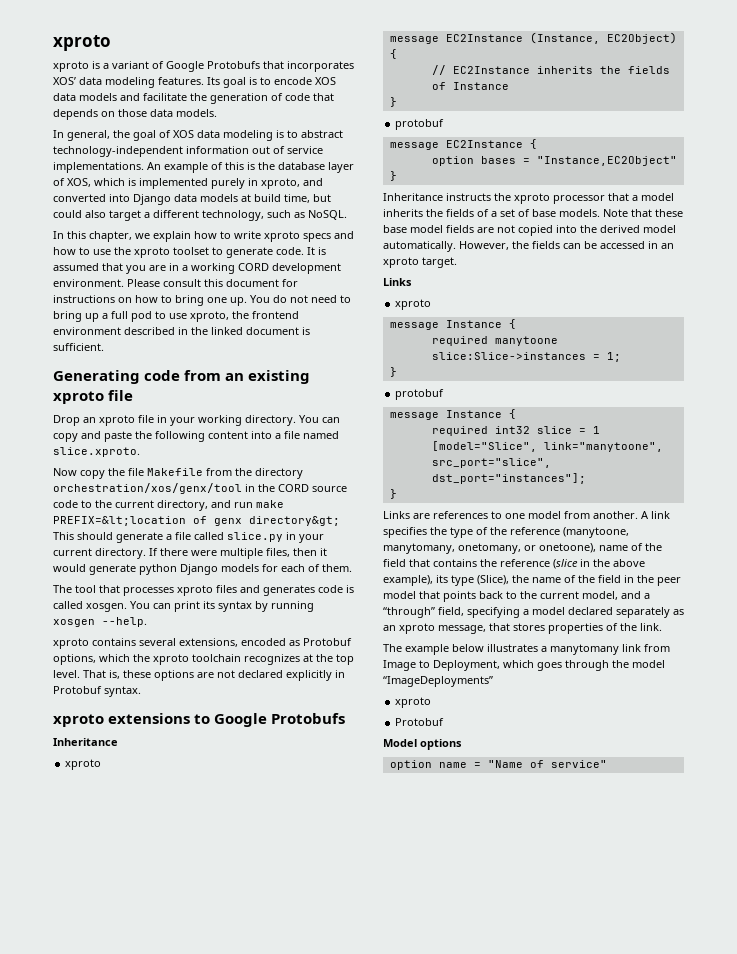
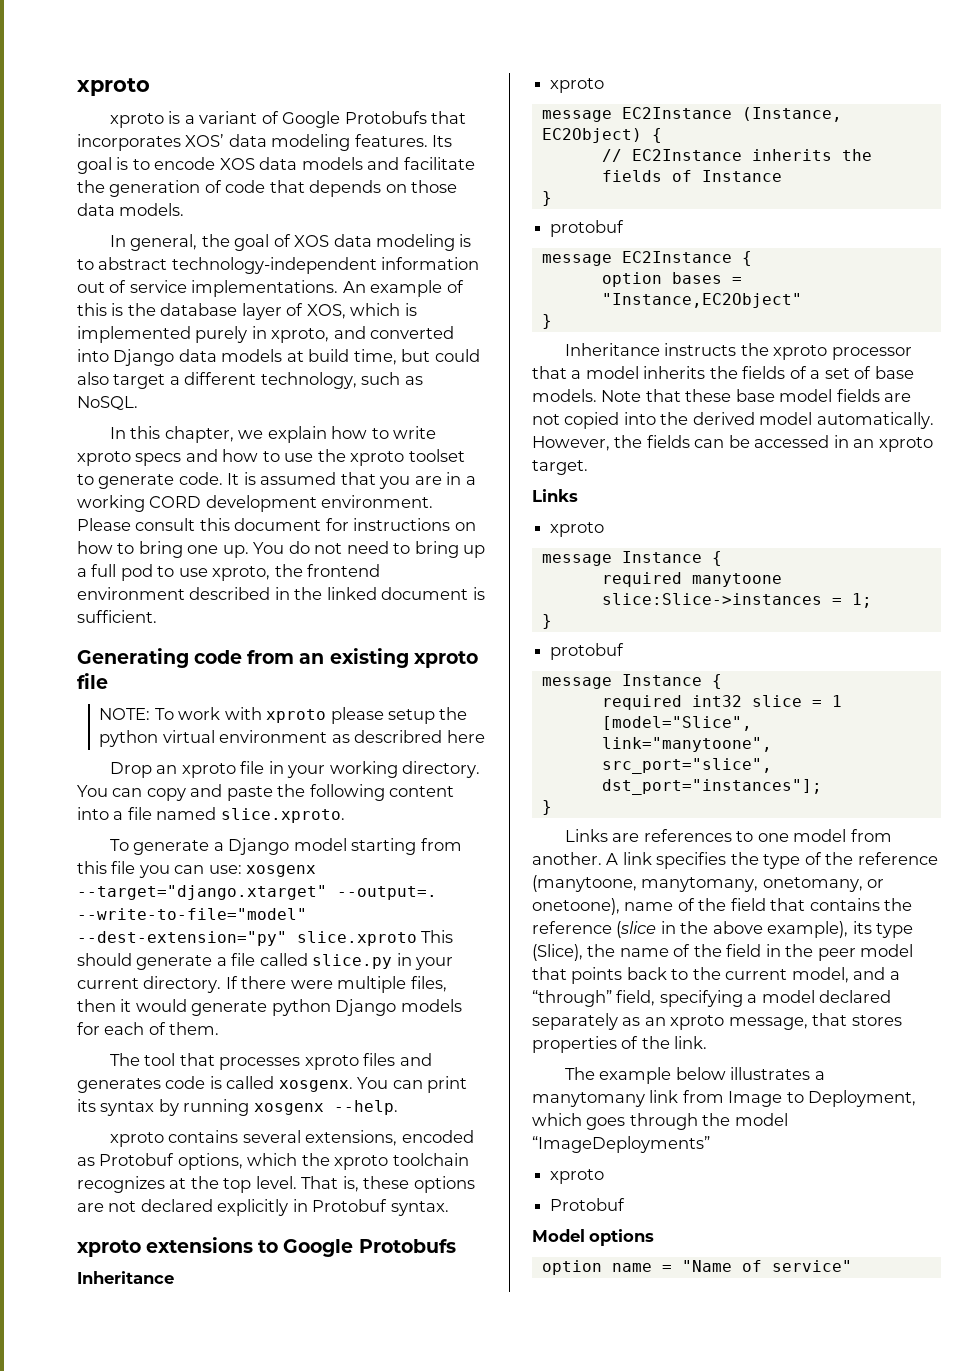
+ NOTE: To work with xproto please setup the python virtual environment as describred here
- Now copy the file Makefile from the directory orchestration/xos/genx/tool in the CORD source code to the current directory, and run make PREFIX=&lt;location of genx directory&gt; This should generate a file called slice.py in your current directory.
+ To generate a Django model starting from this file you can use: xosgenx --target="django.xtarget" --output=. --write-to-file="model" --dest-extension="py" slice.xproto This should generate a file called slice.py in your current directory.
- The tool that processes xproto files and generates code is called xosgen.
+ The tool that processes xproto files and generates code is called xosgenx.
- You can print its syntax by running xosgen --help.
+ You can print its syntax by running xosgenx --help.

